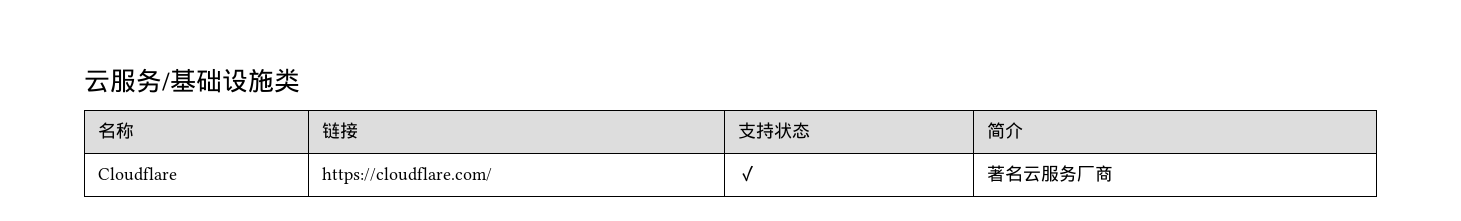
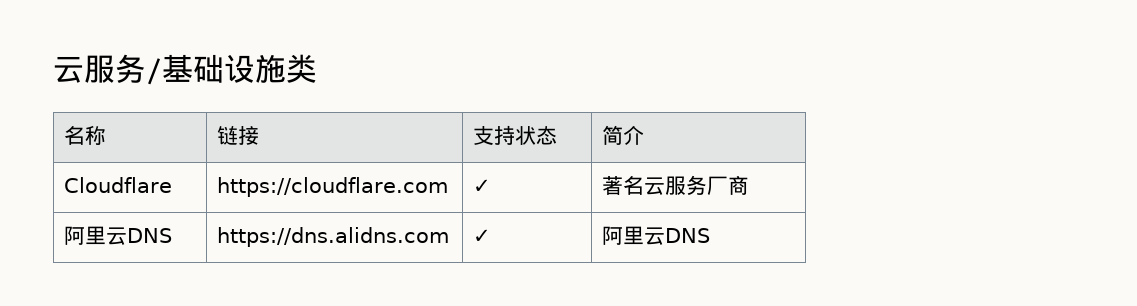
- Cloudflare | https://cloudflare.com/ | ✓ | 著名云服务厂商
+ Cloudflare | https://cloudflare.com | ✓ | 著名云服务厂商
+ 阿里云DNS | https://dns.alidns.com | ✓ | 阿里云DNS

